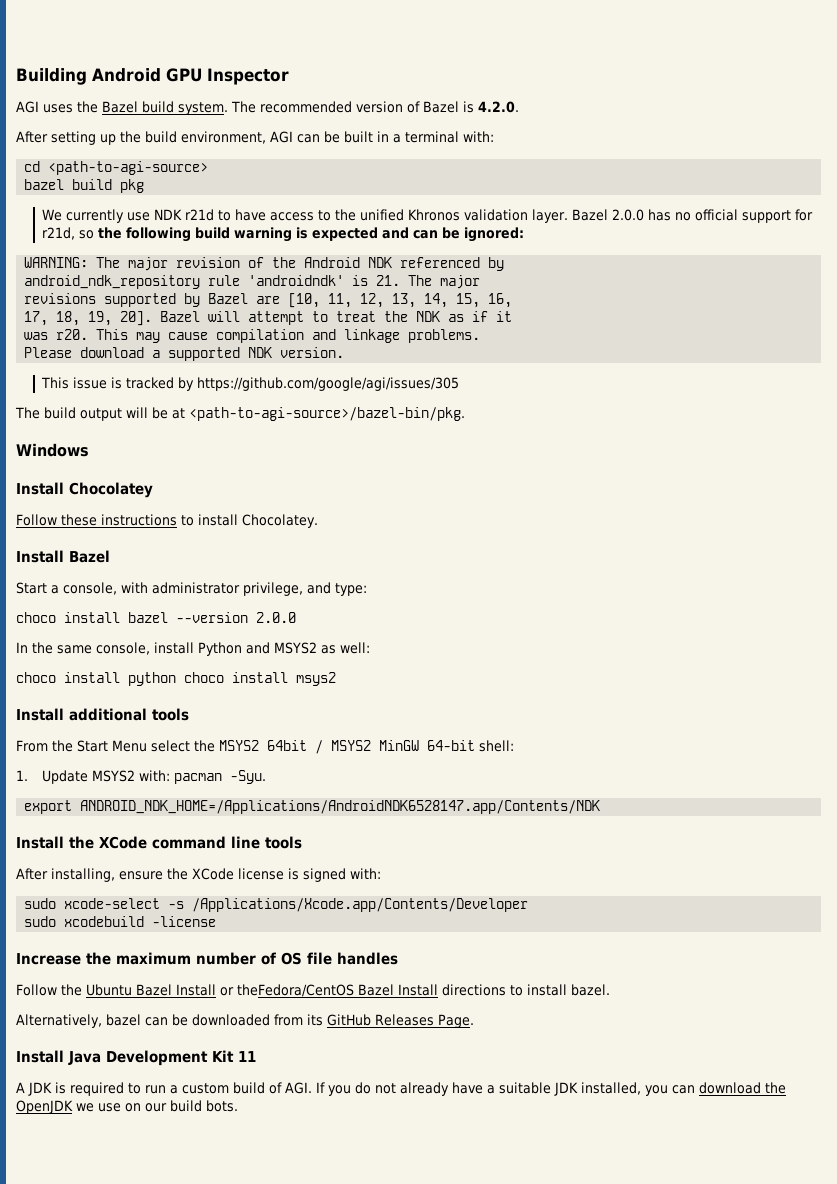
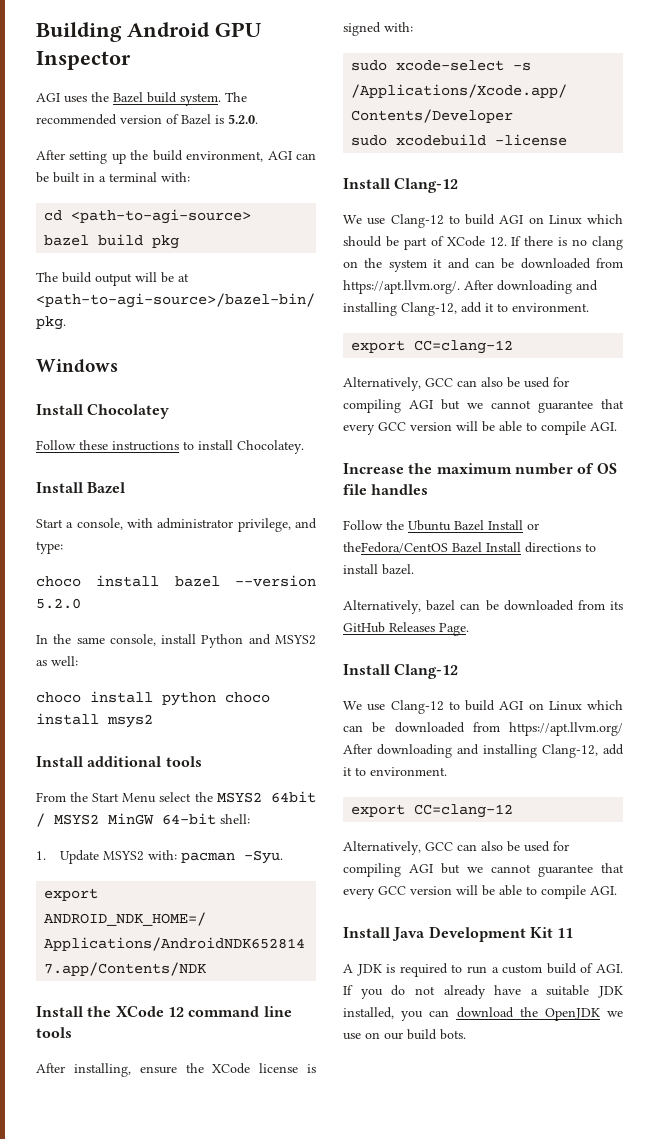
- The recommended version of Bazel is 4.2.0.
+ The recommended version of Bazel is 5.2.0.
- We currently use NDK r21d to have access to the unified Khronos validation layer. Bazel 2.0.0 has no official support for r21d, so the following build warning is expected and can be ignored:
- WARNING: The major revision of the Android NDK referenced by
- android_ndk_repository rule 'androidndk' is 21. The major
- revisions supported by Bazel are [10, 11, 12, 13, 14, 15, 16,
- 17, 18, 19, 20]. Bazel will attempt to treat the NDK as if it
- was r20. This may cause compilation and linkage problems.
- Please download a supported NDK version.
- This issue is tracked by https://github.com/google/agi/issues/305
- choco install bazel --version 2.0.0
+ choco install bazel --version 5.2.0
- Install the XCode command line tools
+ Install the XCode 12 command line tools
  sudo xcodebuild -license
+ Install Clang-12
+ We use Clang-12 to build AGI on Linux which should be part of XCode 12. If there is no clang on the system it and can be downloaded from https://apt.llvm.org/. After downloading and installing Clang-12, add it to environment.
+ export CC=clang-12
+ Alternatively, GCC can also be used for compiling AGI but we cannot guarantee that every GCC version will be able to compile AGI.
  Alternatively, bazel can be downloaded from its GitHub Releases Page.
+ Install Clang-12
+ We use Clang-12 to build AGI on Linux which can be downloaded from https://apt.llvm.org/ After downloading and installing Clang-12, add it to environment.
+ export CC=clang-12
+ Alternatively, GCC can also be used for compiling AGI but we cannot guarantee that every GCC version will be able to compile AGI.

